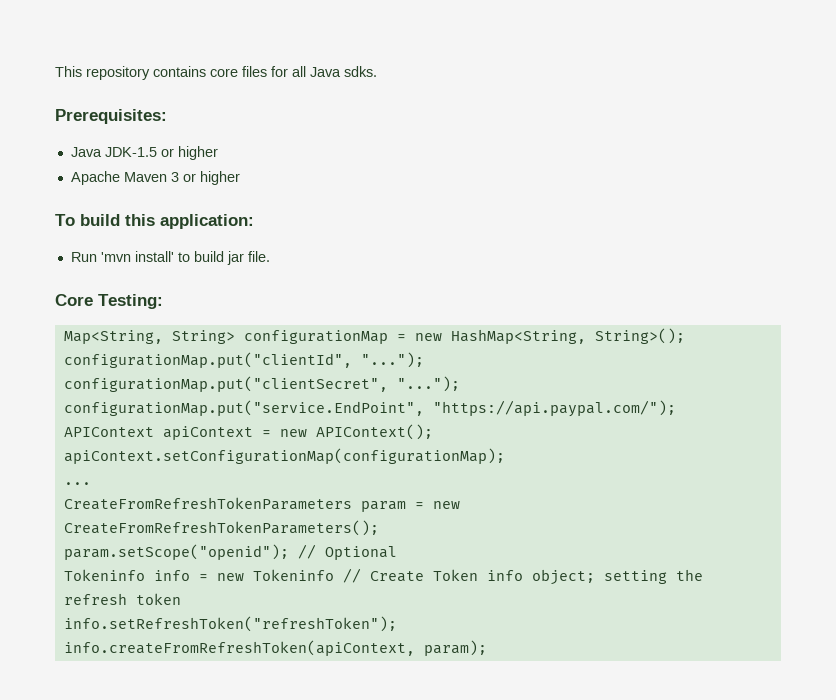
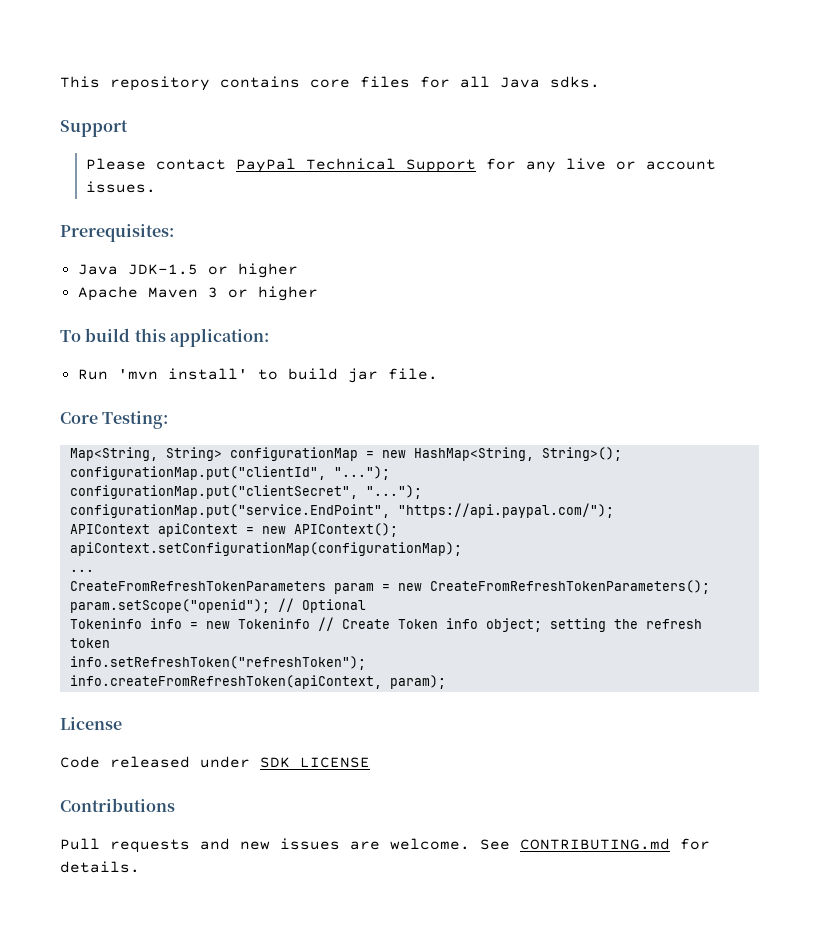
  This repository contains core files for all Java sdks.
+ Support
+ Please contact PayPal Technical Support for any live or account issues.
+ License
+ Code released under SDK LICENSE
+ Contributions
+ Pull requests and new issues are welcome. See CONTRIBUTING.md for details.

